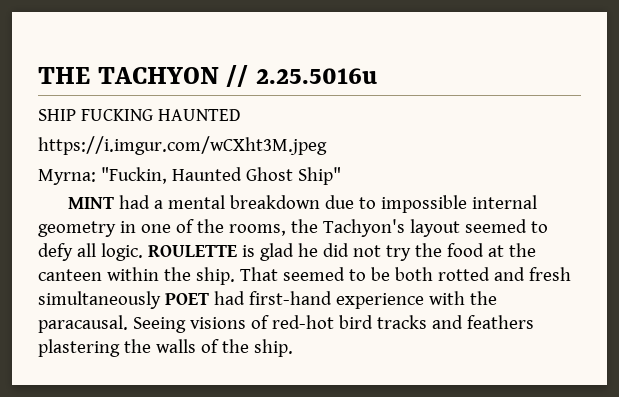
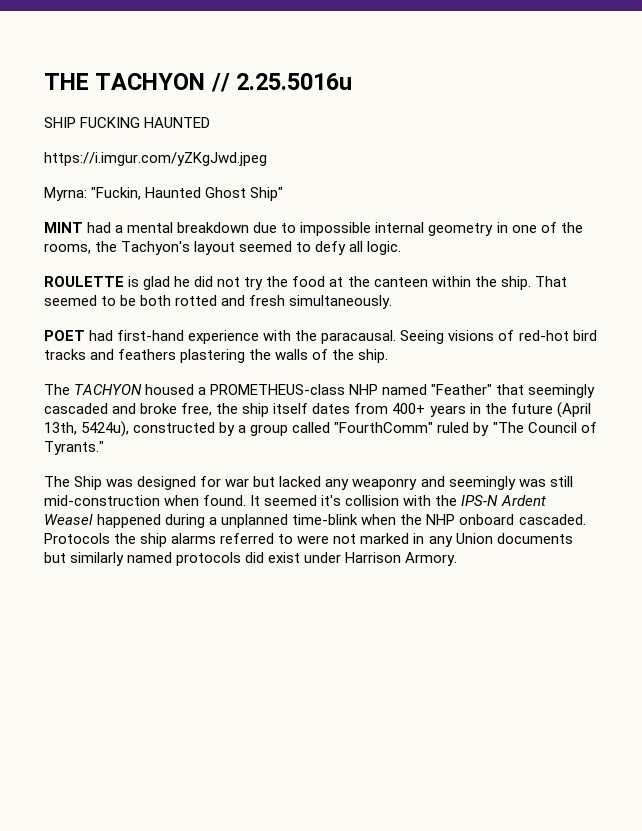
- https://i.imgur.com/wCXht3M.jpeg
+ https://i.imgur.com/yZKgJwd.jpeg
- MINT had a mental breakdown due to impossible internal geometry in one of the rooms, the Tachyon's layout seemed to defy all logic. ROULETTE is glad he did not try the food at the canteen within the ship.
+ MINT had a mental breakdown due to impossible internal geometry in one of the rooms, the Tachyon's layout seemed to defy all logic.
+ ROULETTE is glad he did not try the food at the canteen within the ship.
- That seemed to be both rotted and fresh simultaneously POET had first-hand experience with the paracausal.
+ That seemed to be both rotted and fresh simultaneously.
+ POET had first-hand experience with the paracausal.
+ The TACHYON housed a PROMETHEUS-class NHP named "Feather" that seemingly cascaded and broke free, the ship itself dates from 400+ years in the future (April 13th, 5424u), constructed by a group called "FourthComm" ruled by "The Council of Tyrants."
+ The Ship was designed for war but lacked any weaponry and seemingly was still mid-construction when found. It seemed it's collision with the IPS-N Ardent Weasel happened during a unplanned time-blink when the NHP onboard cascaded. Protocols the ship alarms referred to were not marked in any Union documents but similarly named protocols did exist under Harrison Armory.

